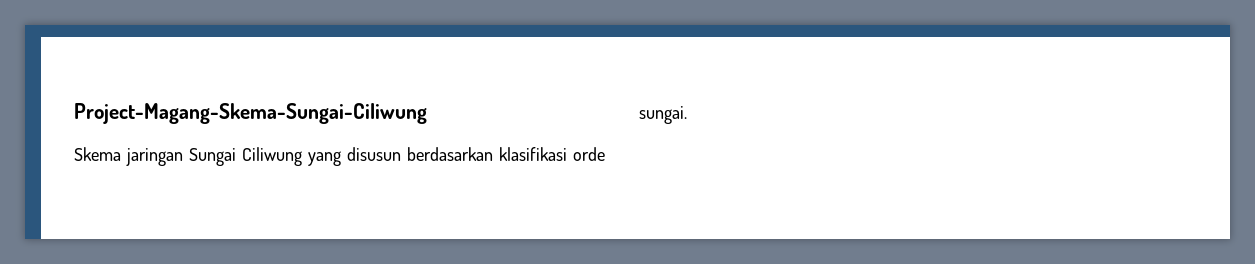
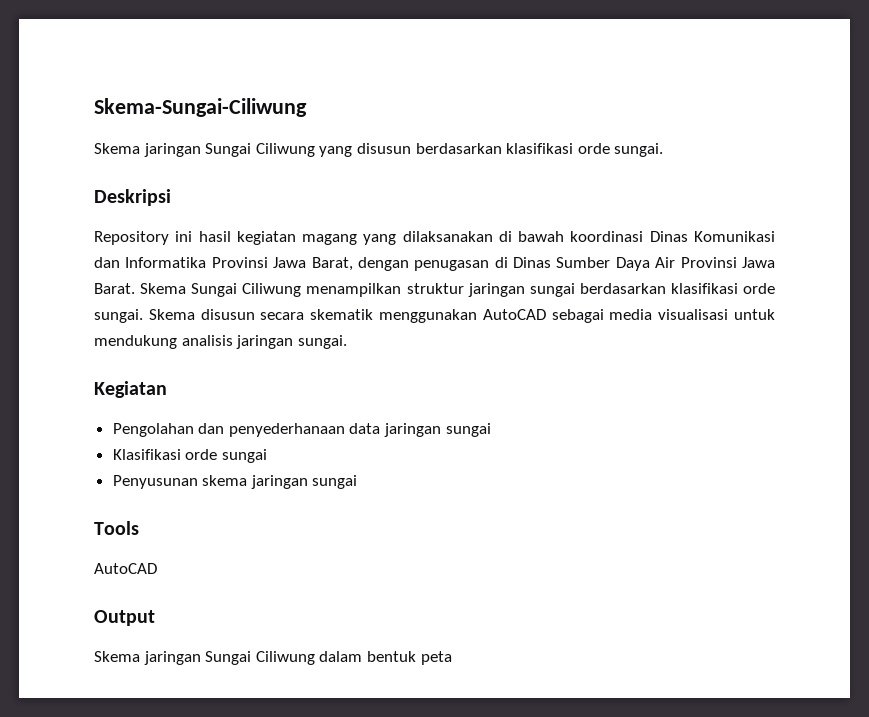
- Project-Magang-Skema-Sungai-Ciliwung
+ Skema-Sungai-Ciliwung
+ Deskripsi
+ Repository ini hasil kegiatan magang yang dilaksanakan di bawah koordinasi Dinas Komunikasi dan Informatika Provinsi Jawa Barat, dengan penugasan di Dinas Sumber Daya Air Provinsi Jawa Barat. Skema Sungai Ciliwung menampilkan struktur jaringan sungai berdasarkan klasifikasi orde sungai. Skema disusun secara skematik menggunakan AutoCAD sebagai media visualisasi untuk mendukung analisis jaringan sungai.
+ Kegiatan
+ Pengolahan dan penyederhanaan data jaringan sungai
+ Klasifikasi orde sungai
+ Penyusunan skema jaringan sungai
+ Tools
+ AutoCAD
+ Output
+ Skema jaringan Sungai Ciliwung dalam bentuk peta

